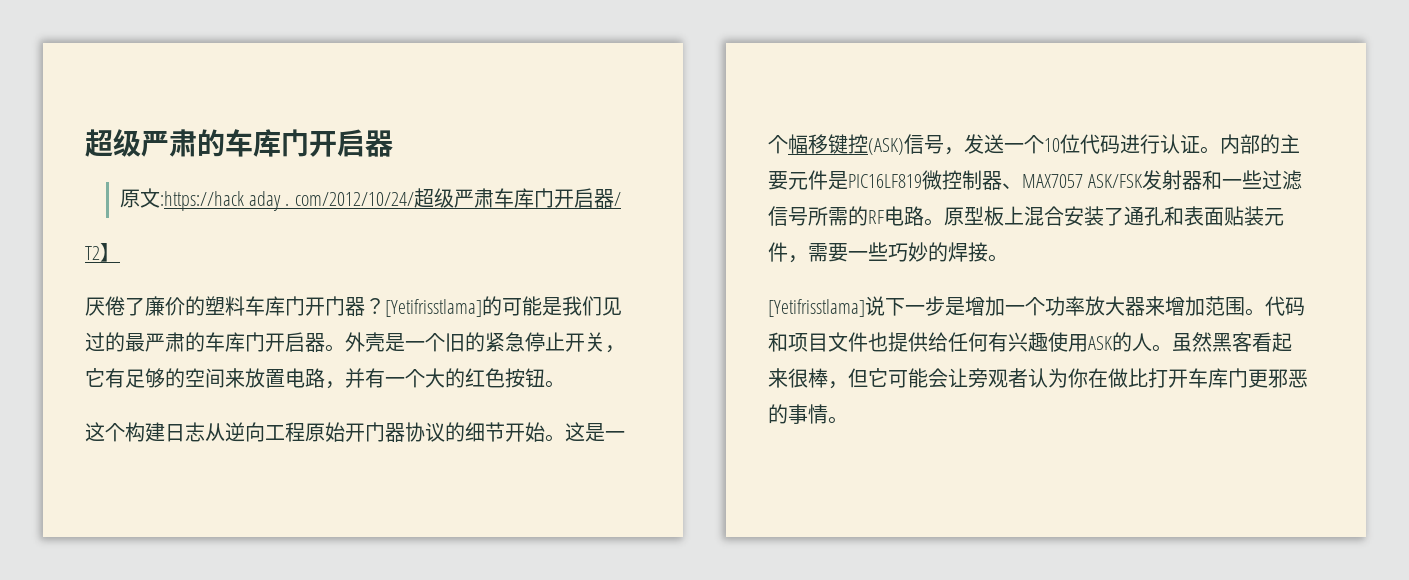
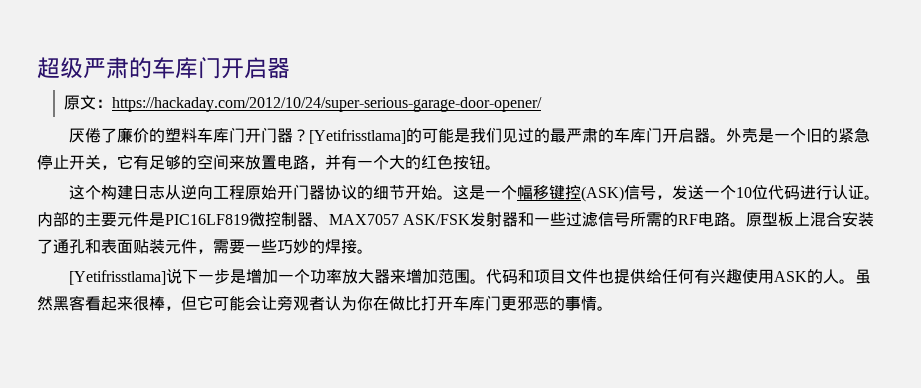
- 原文:https://hack aday . com/2012/10/24/超级严肃车库门开启器/
- T2】
+ 原文：https://hackaday.com/2012/10/24/super-serious-garage-door-opener/

